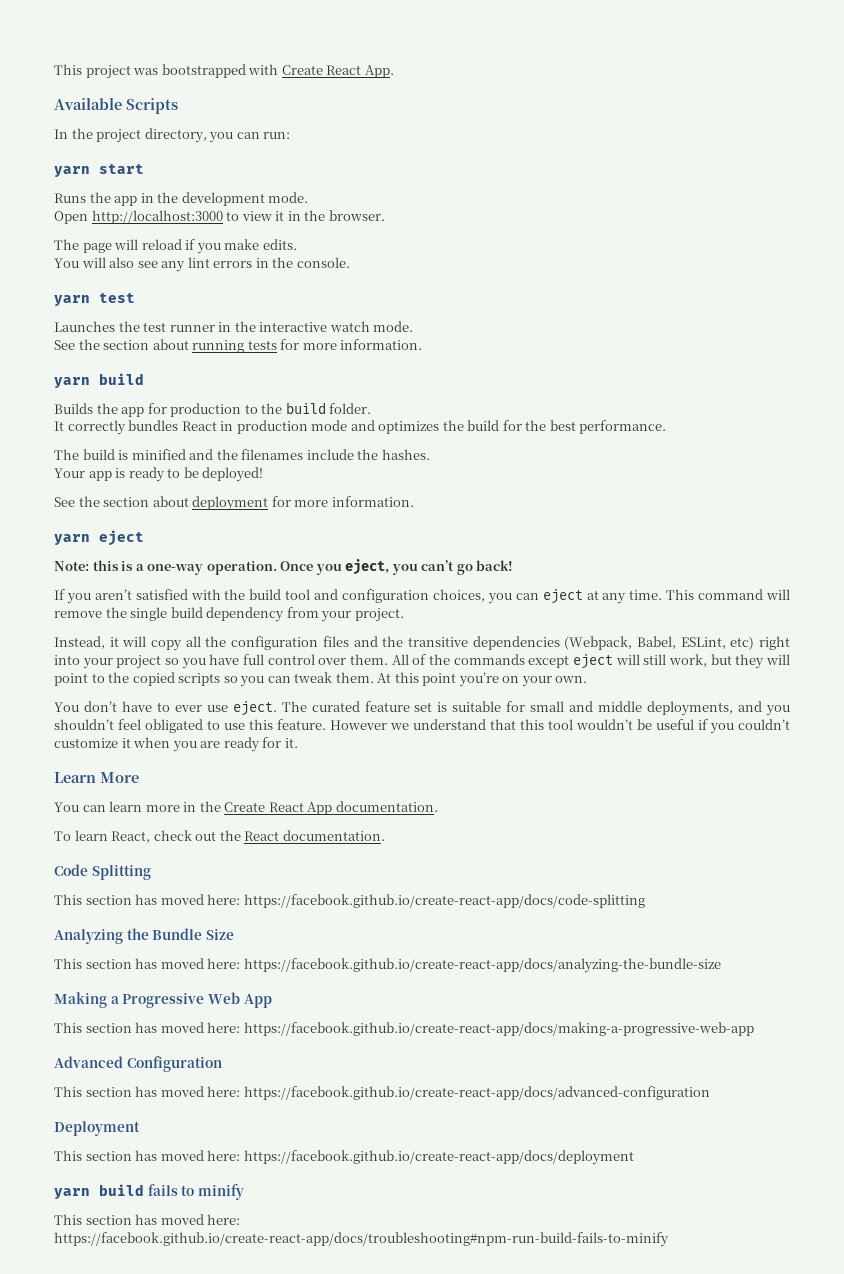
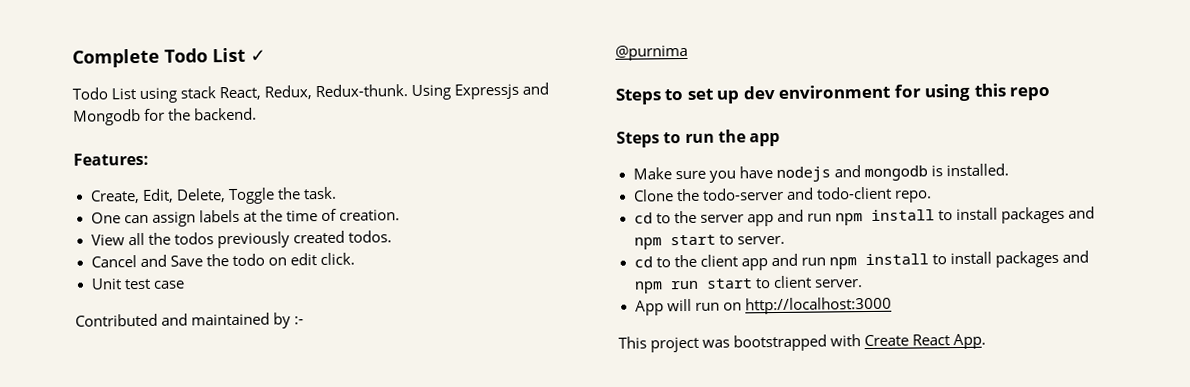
+ Complete Todo List ✓
+ Todo List using stack React, Redux, Redux-thunk. Using Expressjs and Mongodb for the backend.
+ Features:
+ Create, Edit, Delete, Toggle the task.
+ One can assign labels at the time of creation.
+ View all the todos previously created todos.
+ Cancel and Save the todo on edit click.
+ Unit test case
+ Contributed and maintained by :-
+ @purnima
+ Steps to set up dev environment for using this repo
+ Steps to run the app
+ Make sure you have nodejs and mongodb is installed.
+ Clone the todo-server and todo-client repo.
+ cd to the server app and run npm install to install packages and npm start to server.
+ cd to the client app and run npm install to install packages and npm run start to client server.
+ App will run on http://localhost:3000
- Available Scripts
- In the project directory, you can run:
- yarn start
- Runs the app in the development mode.
- Open http://localhost:3000 to view it in the browser.
- The page will reload if you make edits.
- You will also see any lint errors in the console.
- yarn test
- Launches the test runner in the interactive watch mode.
- See the section about running tests for more information.
- yarn build
- Builds the app for production to the build folder.
- It correctly bundles React in production mode and optimizes the build for the best performance.
- The build is minified and the filenames include the hashes.
- Your app is ready to be deployed!
- See the section about deployment for more information.
- yarn eject
- Note: this is a one-way operation. Once you eject, you can’t go back!
- If you aren’t satisfied with the build tool and configuration choices, you can eject at any time. This command will remove the single build dependency from your project.
- Instead, it will copy all the configuration files and the transitive dependencies (Webpack, Babel, ESLint, etc) right into your project so you have full control over them. All of the commands except eject will still work, but they will point to the copied scripts so you can tweak them. At this point you’re on your own.
- You don’t have to ever use eject. The curated feature set is suitable for small and middle deployments, and you shouldn’t feel obligated to use this feature. However we understand that this tool wouldn’t be useful if you couldn’t customize it when you are ready for it.
- Learn More
- You can learn more in the Create React App documentation.
- To learn React, check out the React documentation.
- Code Splitting
- This section has moved here: https://facebook.github.io/create-react-app/docs/code-splitting
- Analyzing the Bundle Size
- This section has moved here: https://facebook.github.io/create-react-app/docs/analyzing-the-bundle-size
- Making a Progressive Web App
- This section has moved here: https://facebook.github.io/create-react-app/docs/making-a-progressive-web-app
- Advanced Configuration
- This section has moved here: https://facebook.github.io/create-react-app/docs/advanced-configuration
- Deployment
- This section has moved here: https://facebook.github.io/create-react-app/docs/deployment
- yarn build fails to minify
- This section has moved here: https://facebook.github.io/create-react-app/docs/troubleshooting#npm-run-build-fails-to-minify

